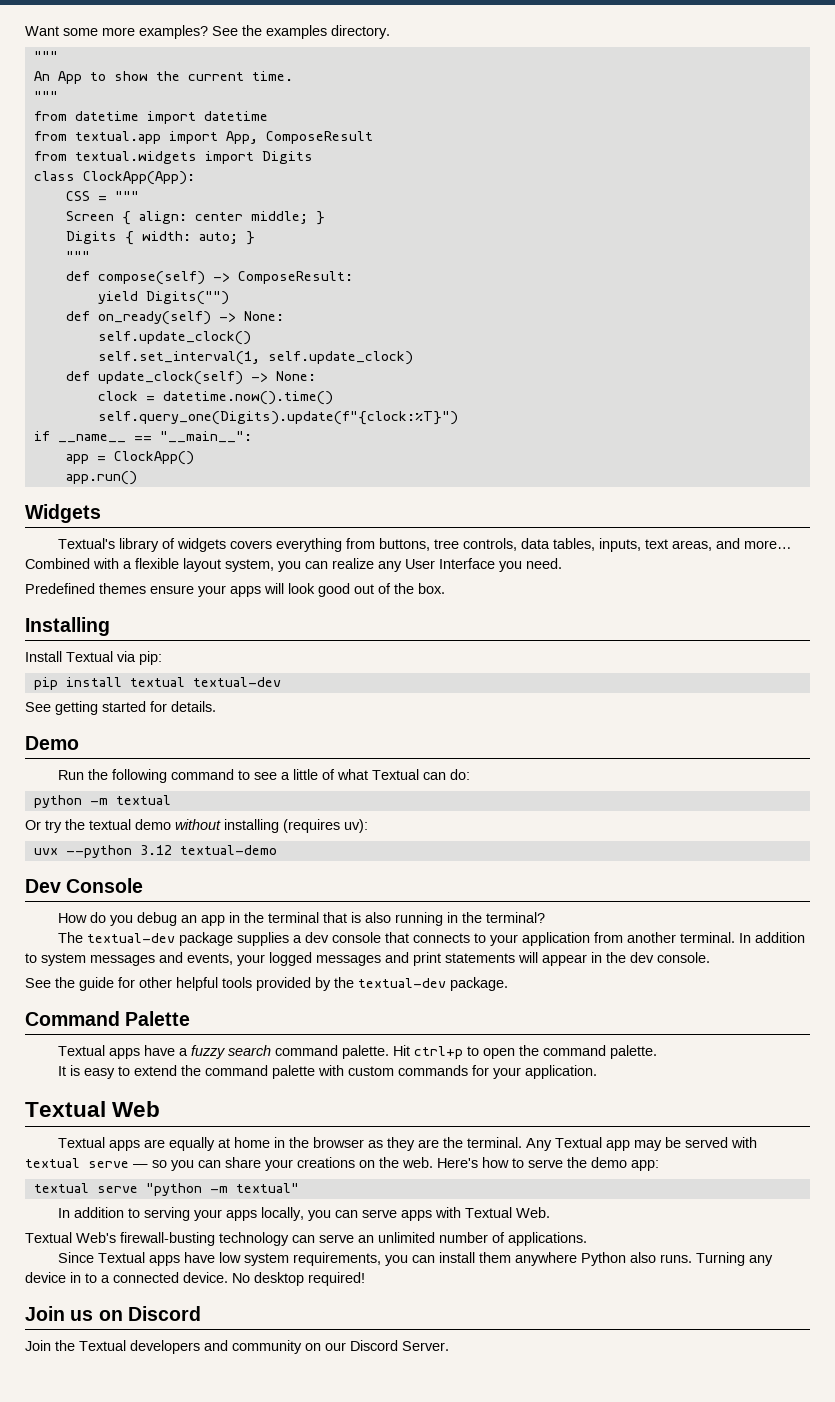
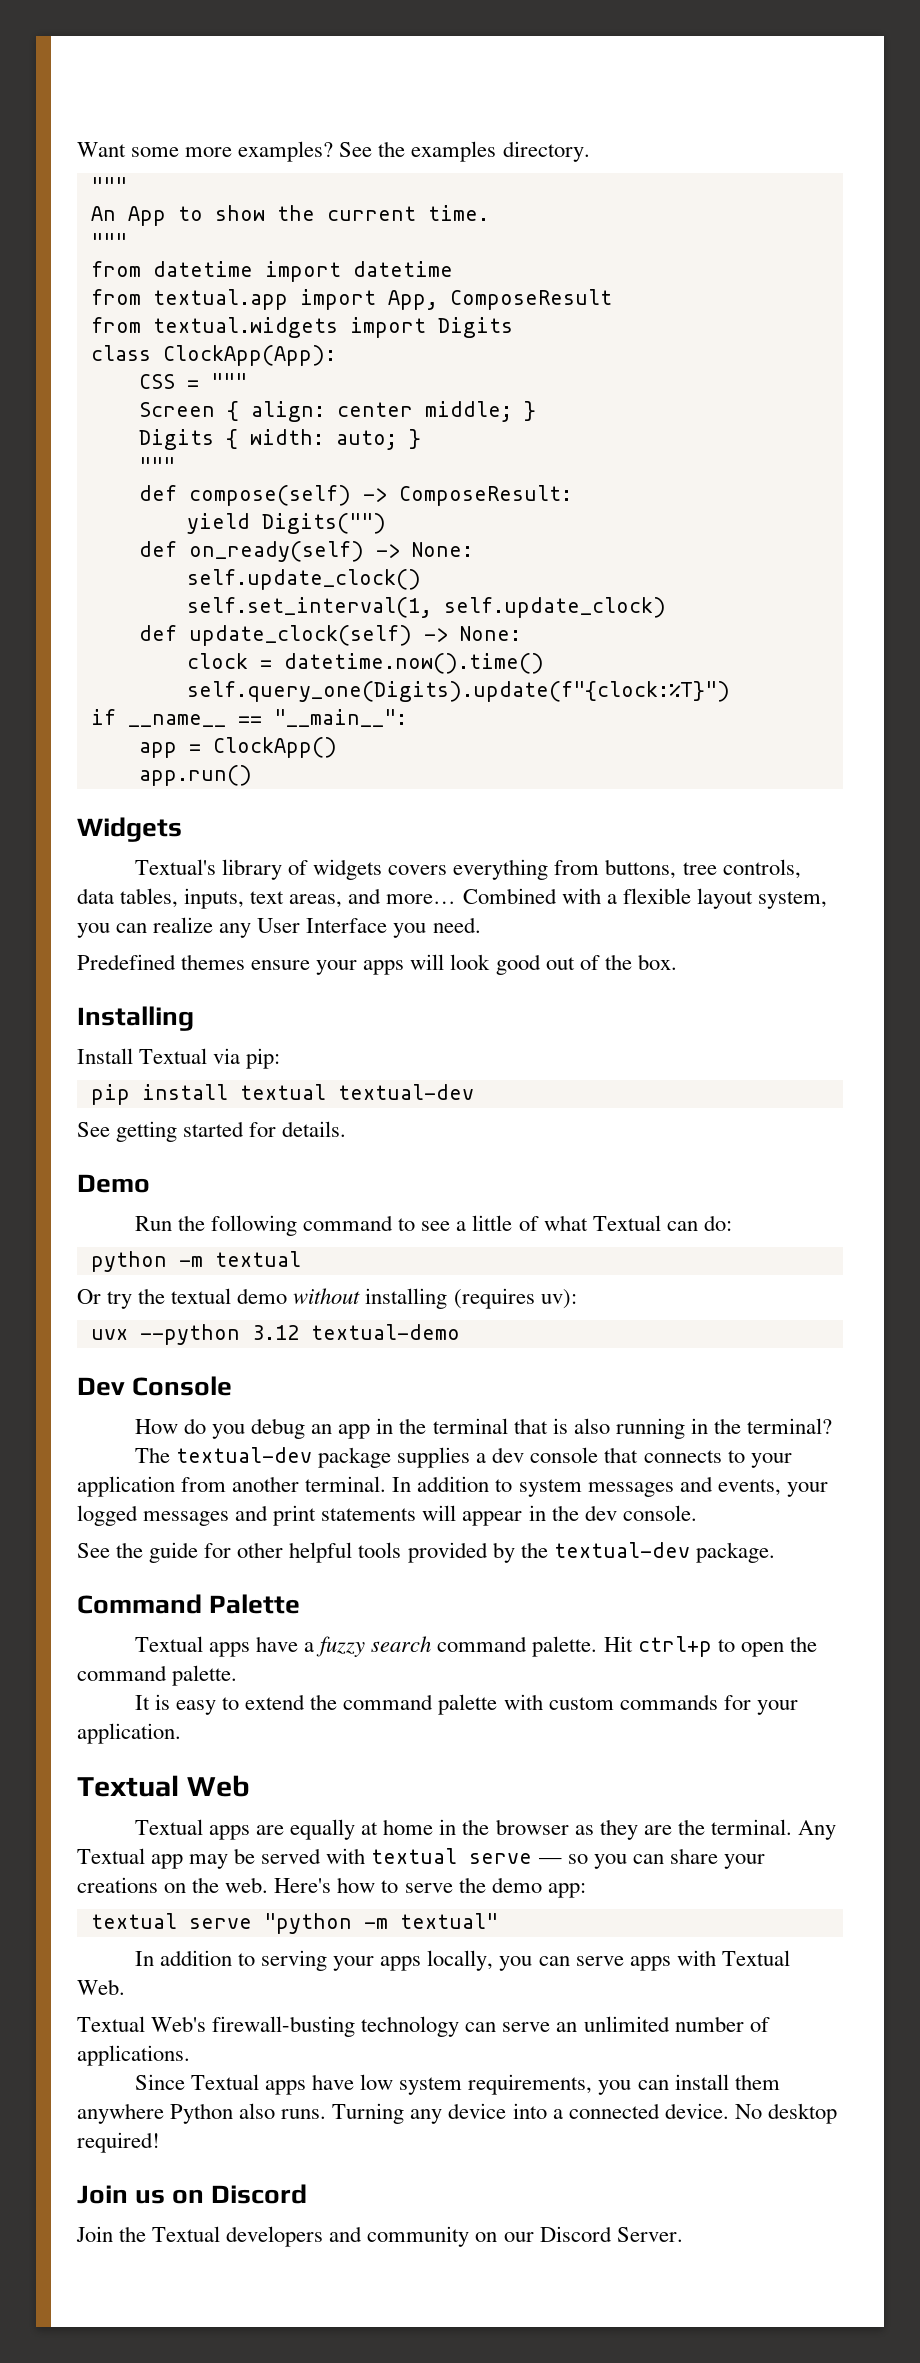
- Turning any device in to a connected device.
+ Turning any device into a connected device.

